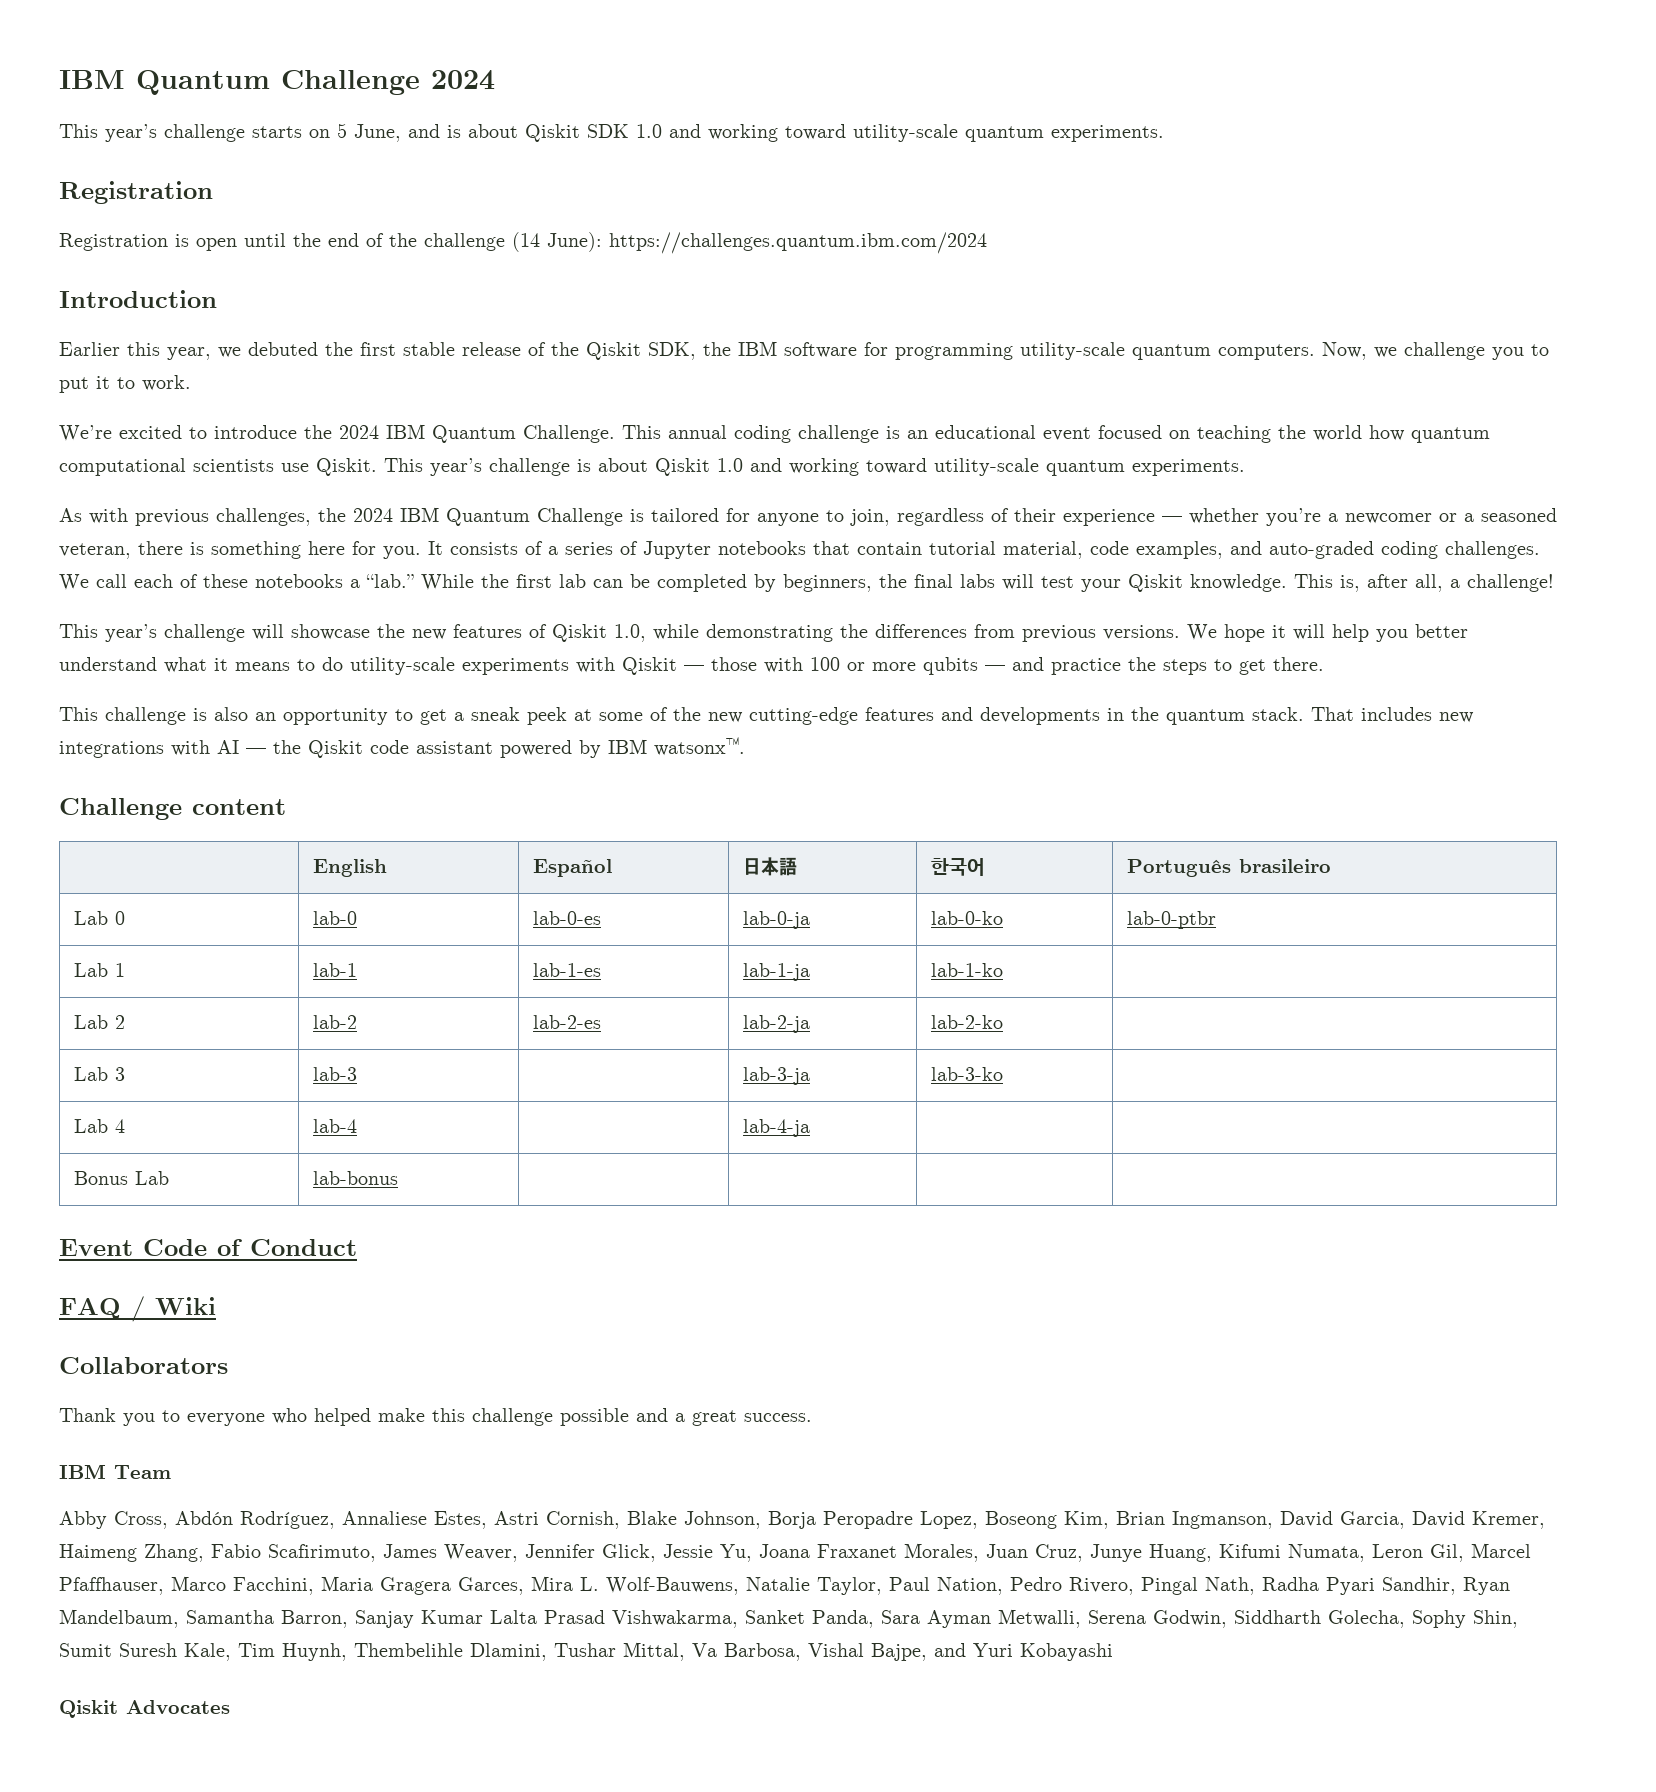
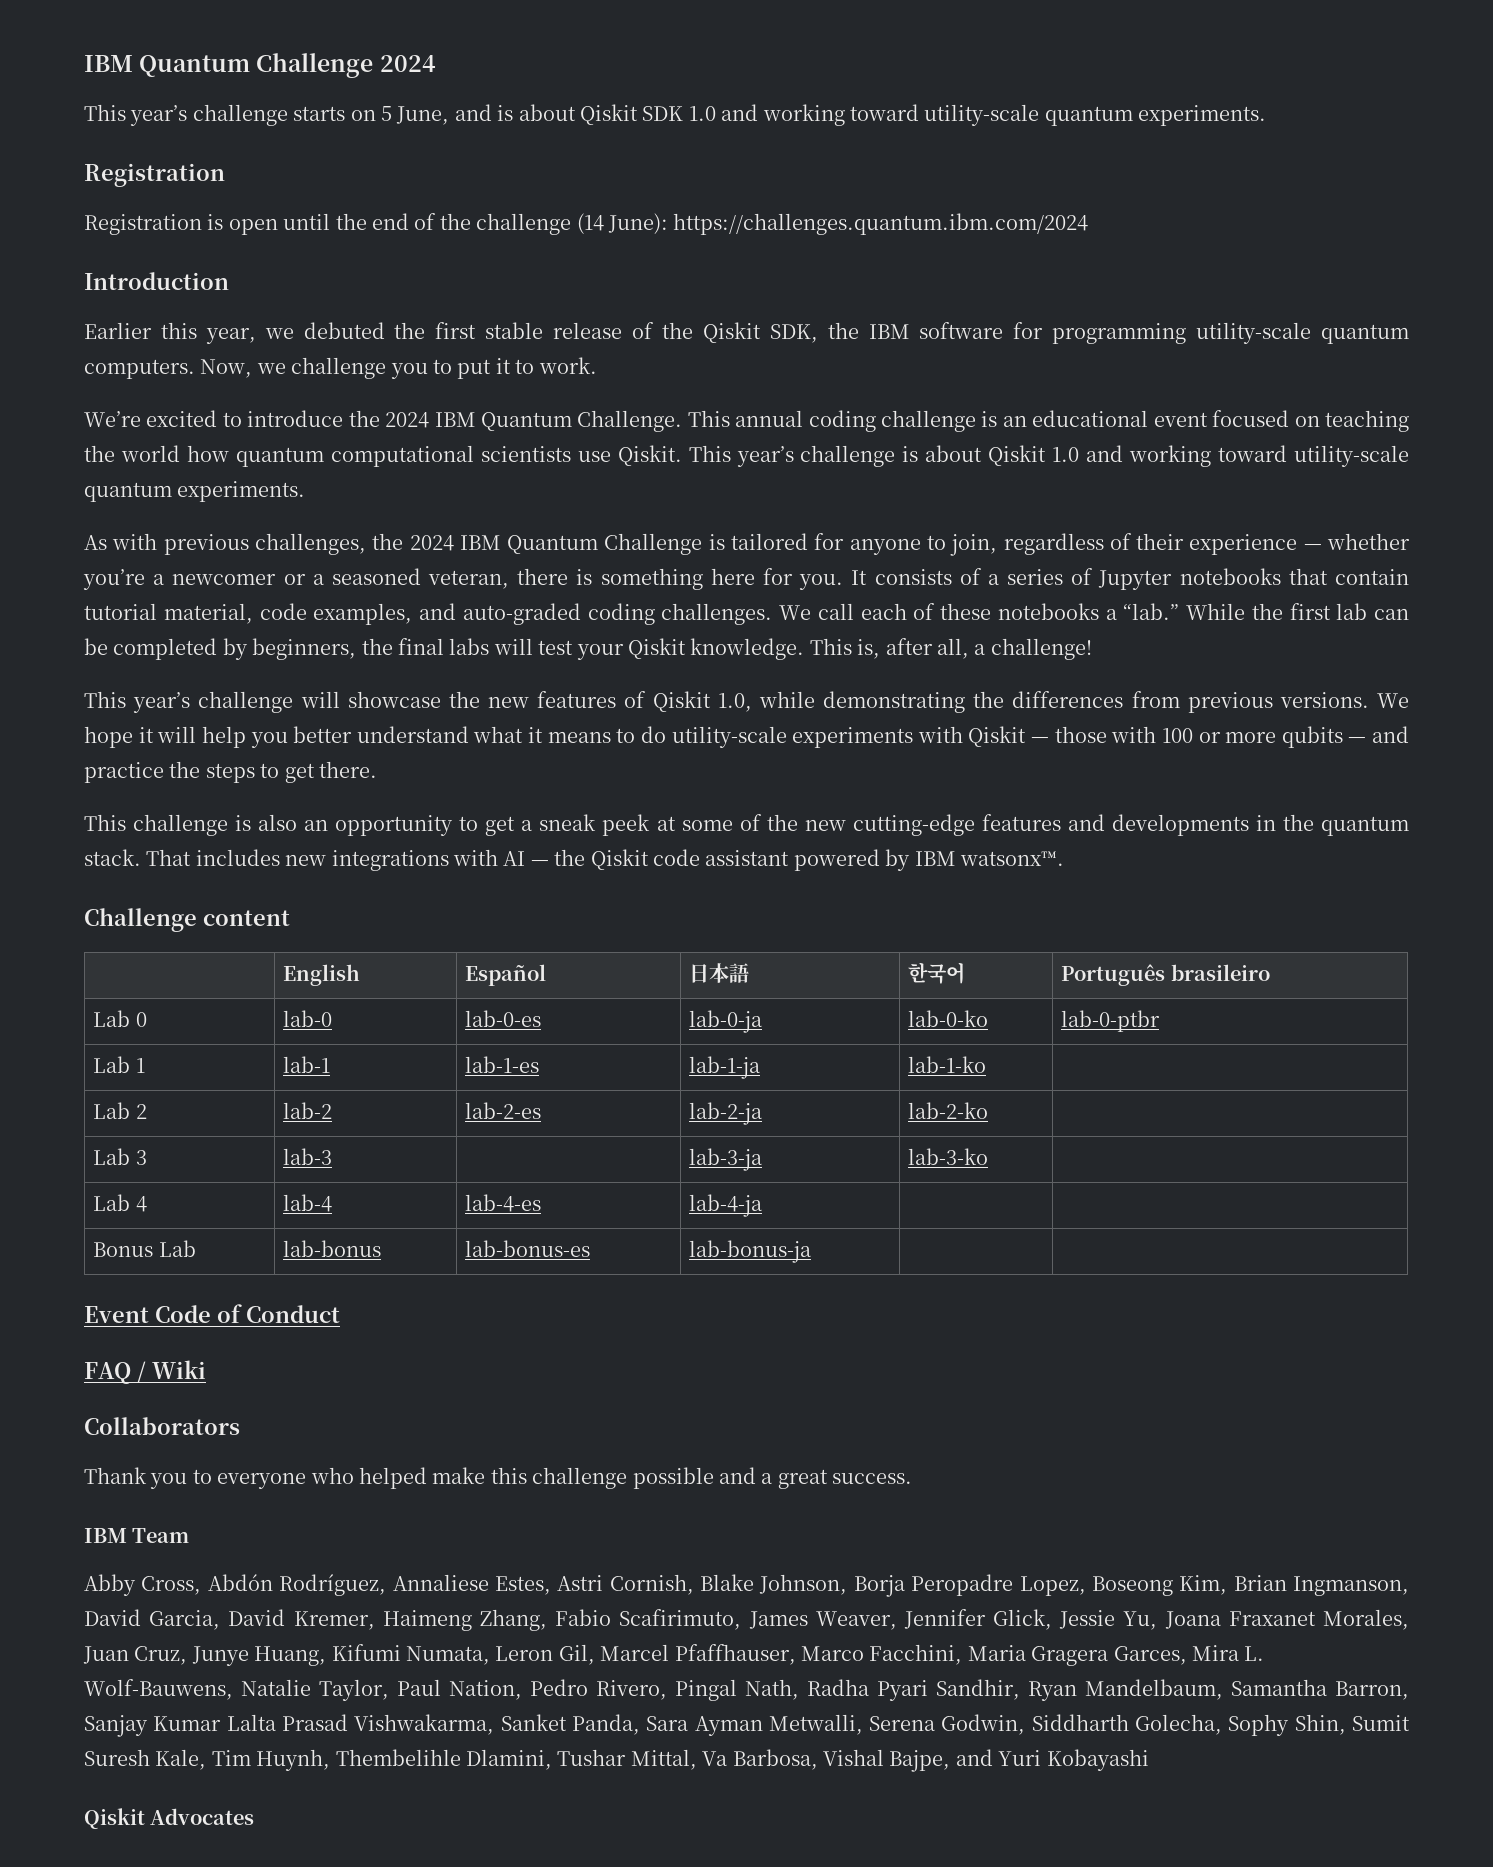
- Lab 4 | lab-4 | | lab-4-ja | |
+ Lab 4 | lab-4 | lab-4-es | lab-4-ja | |
- Bonus Lab | lab-bonus | | | |
+ Bonus Lab | lab-bonus | lab-bonus-es | lab-bonus-ja | |

